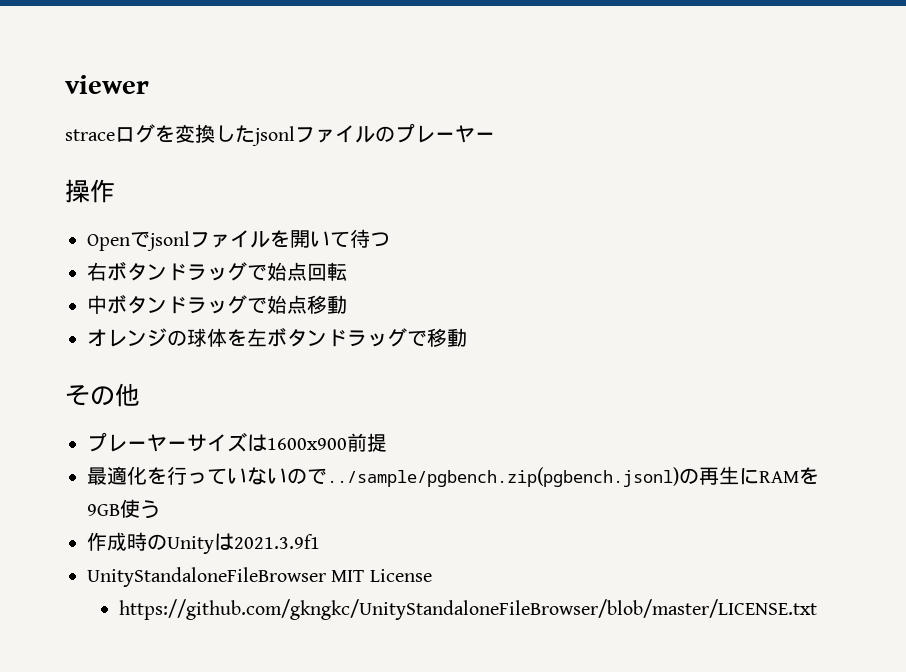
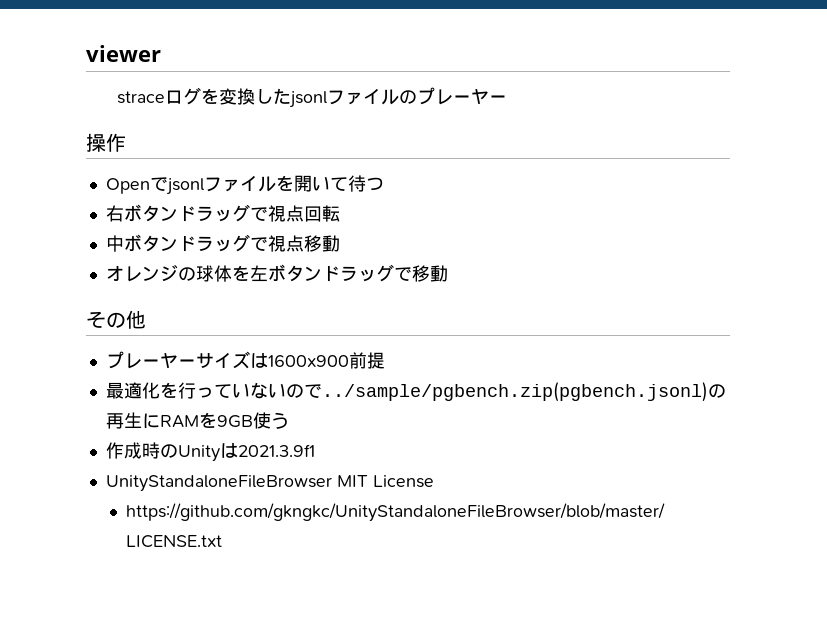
- 右ボタンドラッグで始点回転
+ 右ボタンドラッグで視点回転
- 中ボタンドラッグで始点移動
+ 中ボタンドラッグで視点移動

